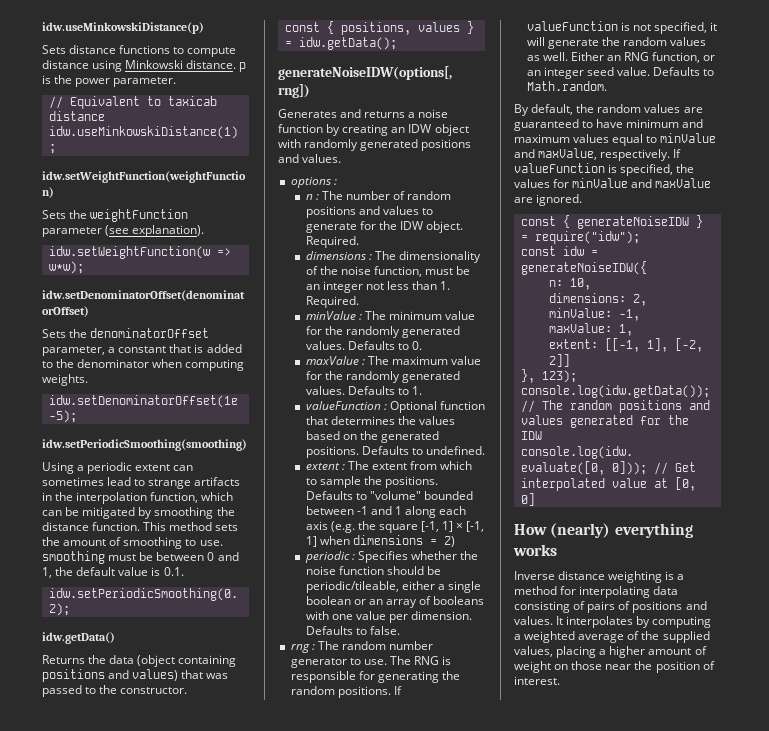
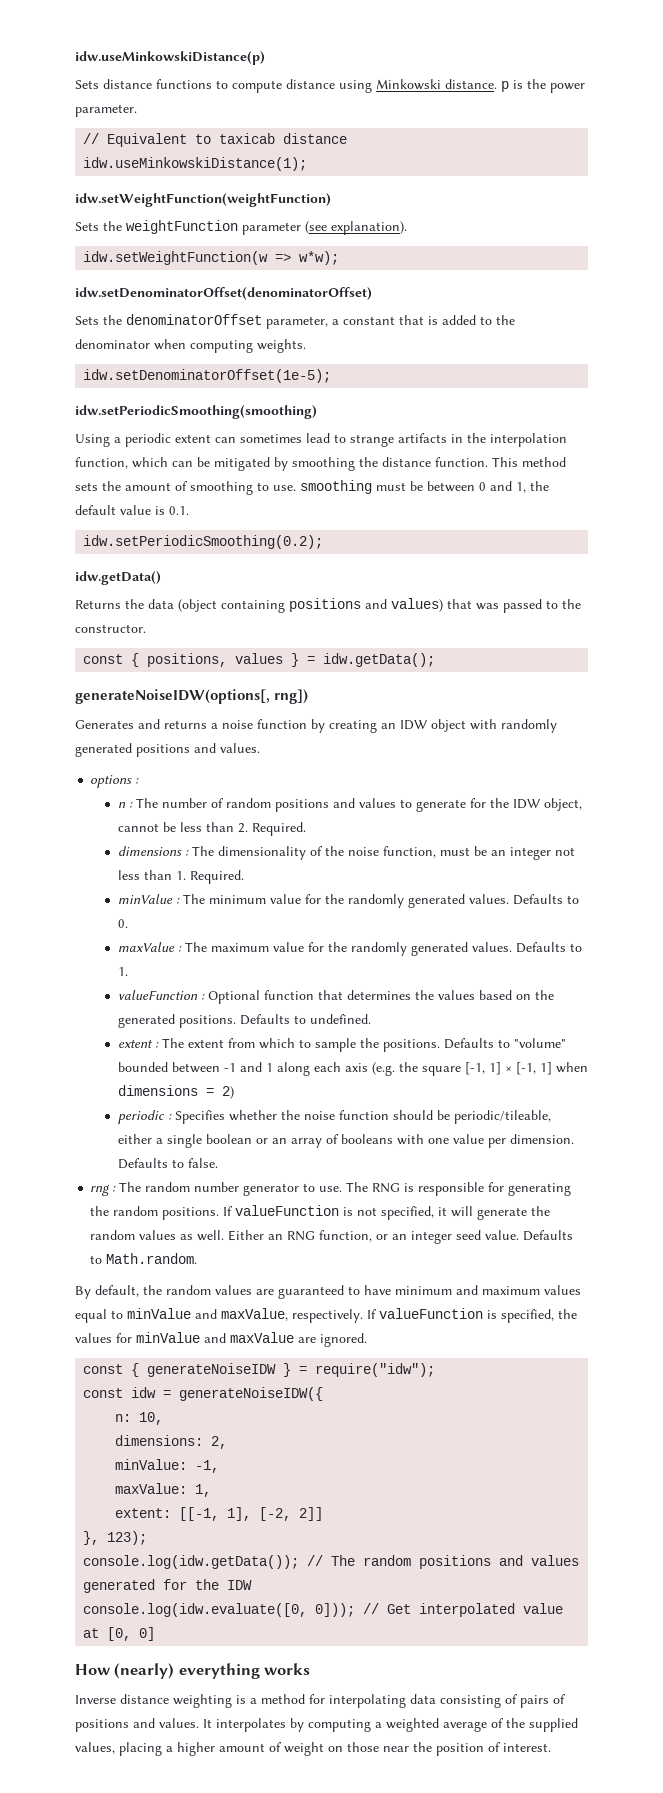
- n : The number of random positions and values to generate for the IDW object. Required.
+ n : The number of random positions and values to generate for the IDW object, cannot be less than 2. Required.

